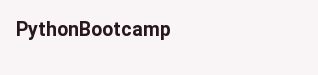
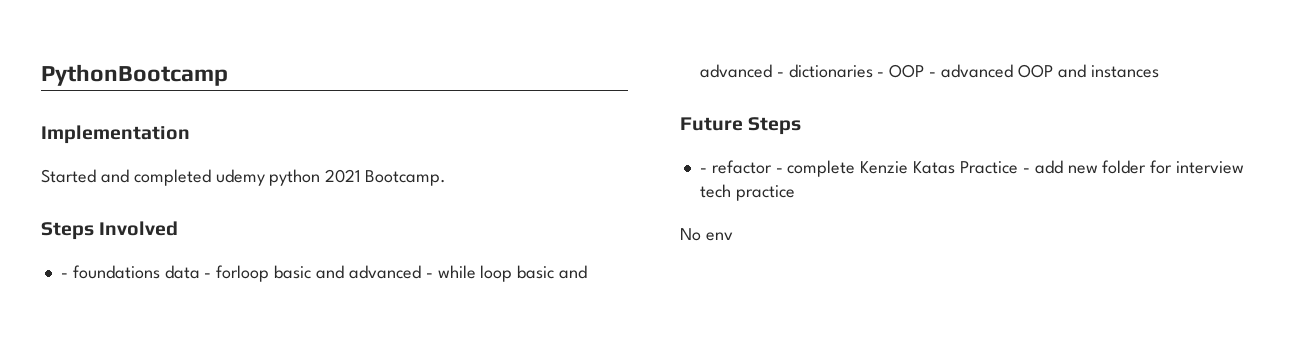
+ Implementation
+ Started and completed udemy python 2021 Bootcamp.
+ Steps Involved
+ - foundations data - forloop basic and advanced - while loop basic and advanced - dictionaries - OOP - advanced OOP and instances
+ Future Steps
+ - refactor - complete Kenzie Katas Practice - add new folder for interview tech practice
+ No env

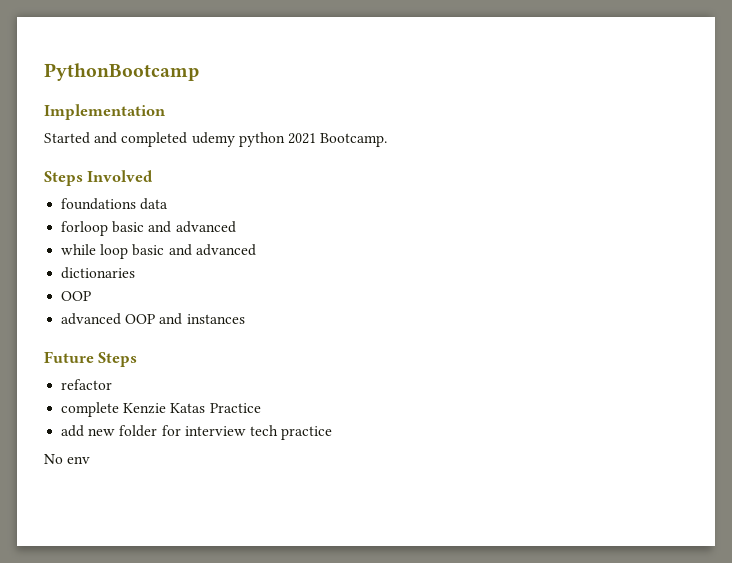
- - foundations data - forloop basic and advanced - while loop basic and advanced - dictionaries - OOP - advanced OOP and instances
+ foundations data
+ forloop basic and advanced
+ while loop basic and advanced
+ dictionaries
+ OOP
+ advanced OOP and instances
- - refactor - complete Kenzie Katas Practice - add new folder for interview tech practice
+ refactor
+ complete Kenzie Katas Practice
+ add new folder for interview tech practice

